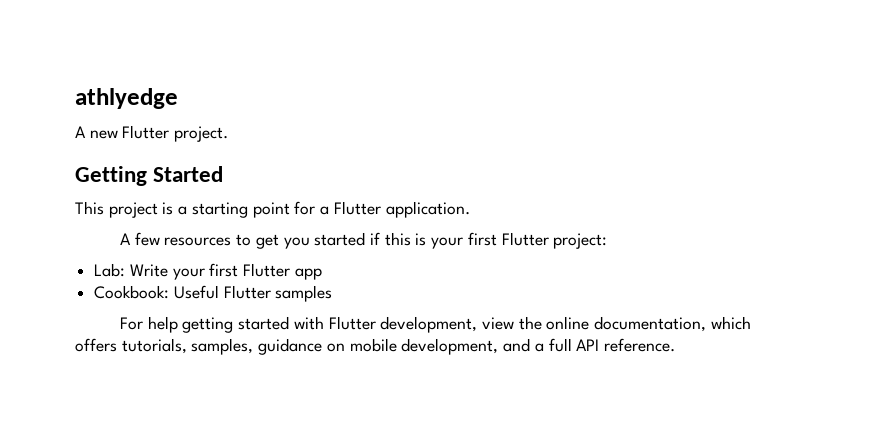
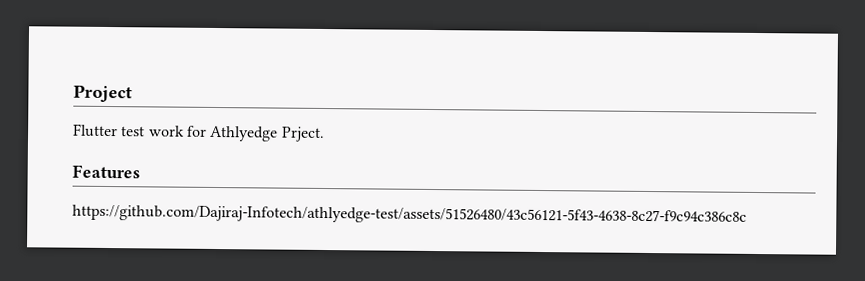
- athlyedge
- A new Flutter project.
- Getting Started
- This project is a starting point for a Flutter application.
- A few resources to get you started if this is your first Flutter project:
- Lab: Write your first Flutter app
- Cookbook: Useful Flutter samples
- For help getting started with Flutter development, view the online documentation, which offers tutorials, samples, guidance on mobile development, and a full API reference.
+ Project
+ Flutter test work for Athlyedge Prject.
+ Features
+ https://github.com/Dajiraj-Infotech/athlyedge-test/assets/51526480/43c56121-5f43-4638-8c27-f9c94c386c8c

